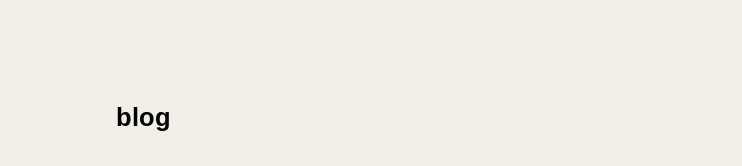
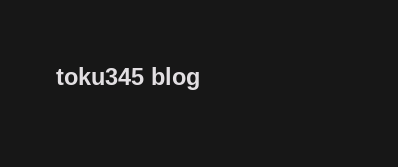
- blog
+ toku345 blog

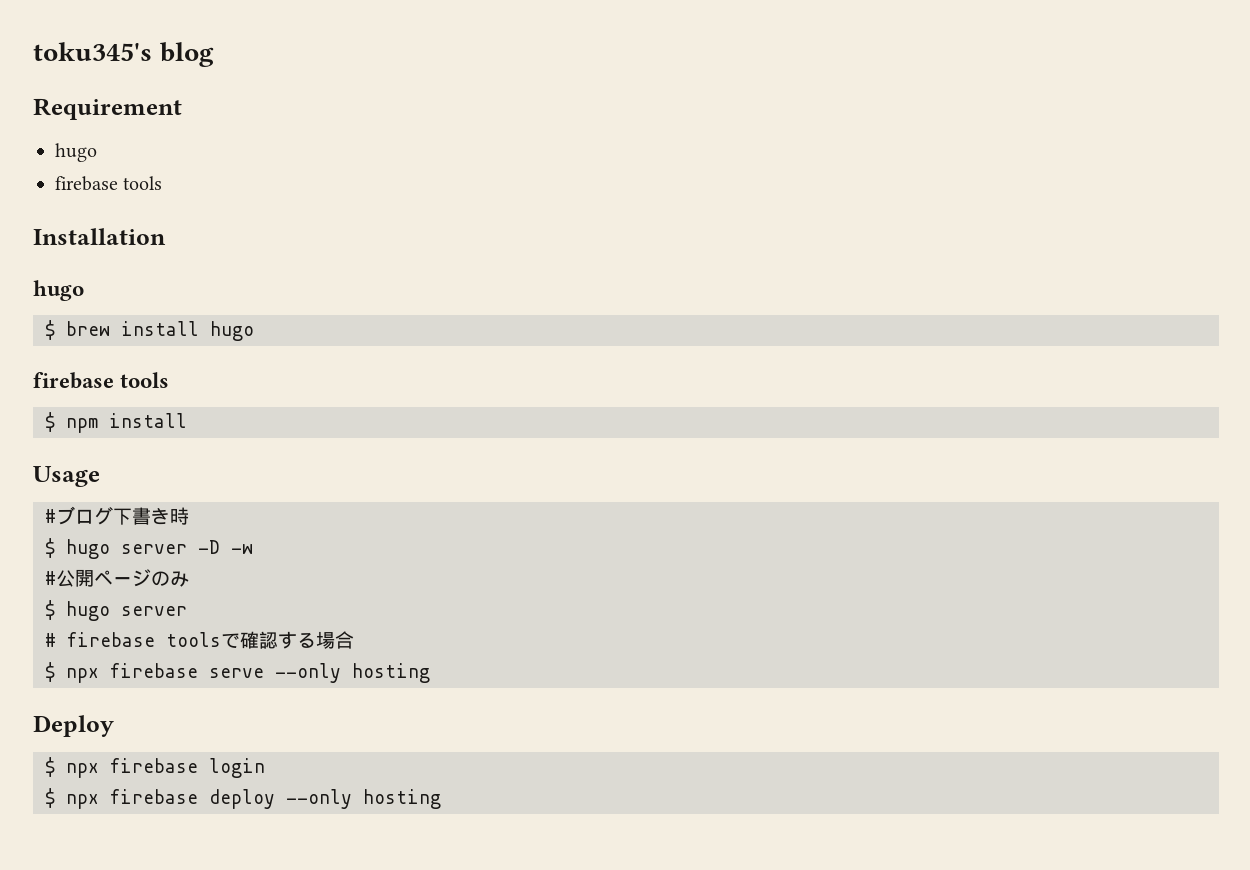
- toku345 blog
+ toku345's blog
+ Requirement
+ hugo
+ firebase tools
+ Installation
+ hugo
+ $ brew install hugo
+ firebase tools
+ $ npm install
+ Usage
+ #ブログ下書き時
+ $ hugo server -D -w
+ #公開ページのみ
+ $ hugo server
+ # firebase toolsで確認する場合
+ $ npx firebase serve --only hosting
+ Deploy
+ $ npx firebase login
+ $ npx firebase deploy --only hosting

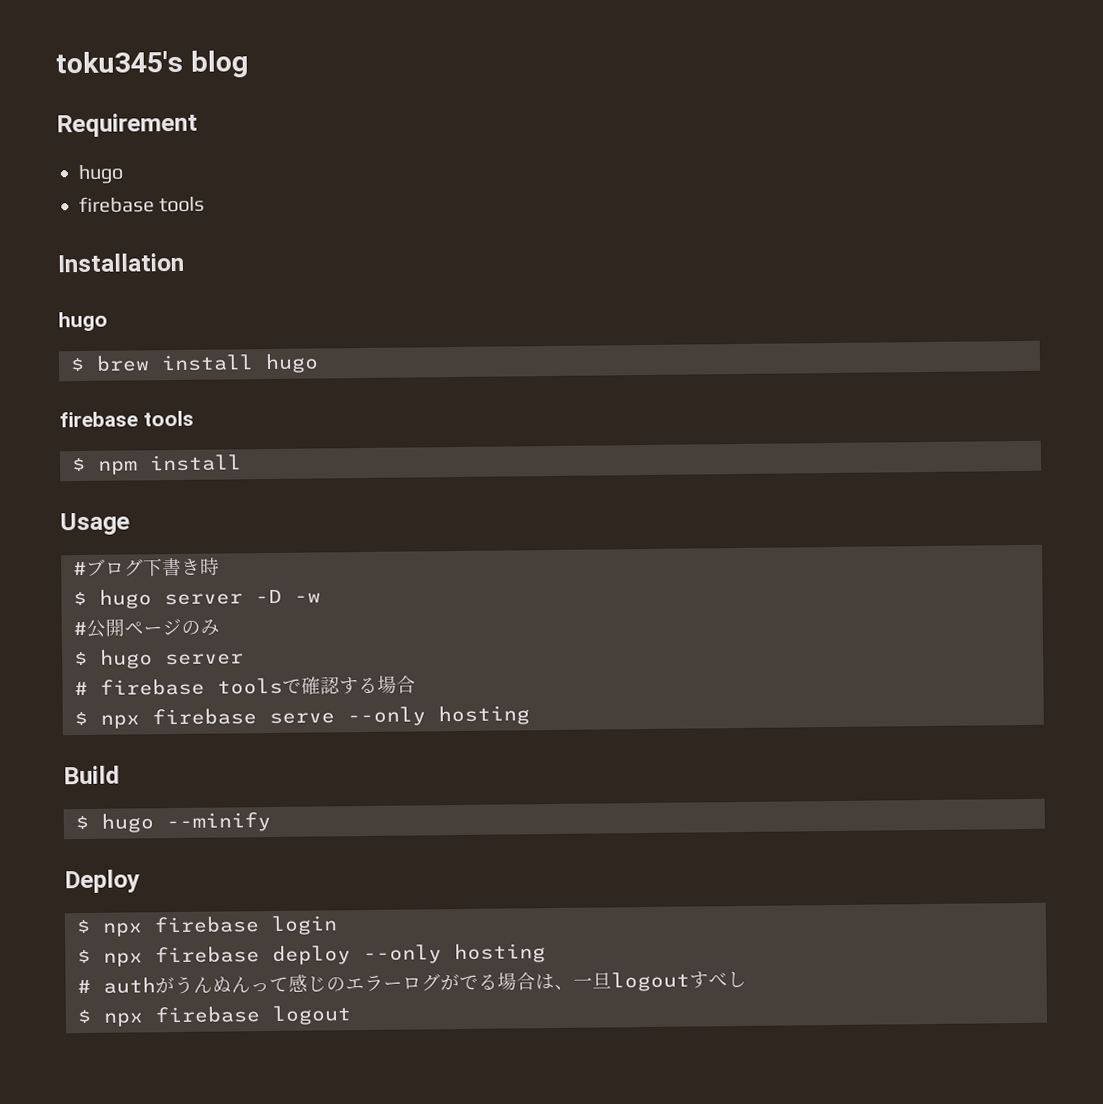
+ Build
+ $ hugo --minify
+ # authがうんぬんって感じのエラーログがでる場合は、一旦logoutすべし
+ $ npx firebase logout

